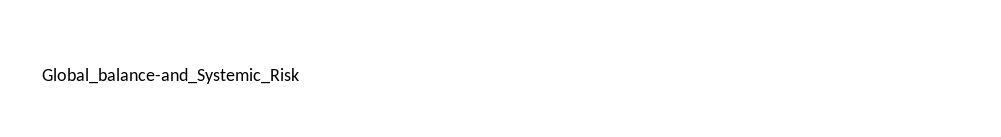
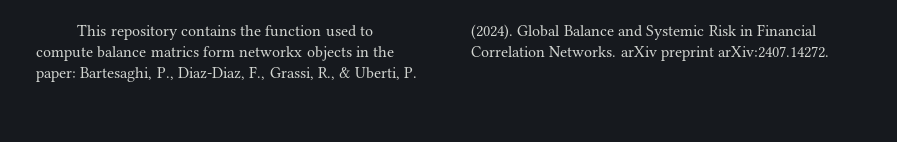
- Global_balance-and_Systemic_Risk
+ This repository contains the function used to compute balance matrics form networkx objects in the paper: Bartesaghi, P., Diaz-Diaz, F., Grassi, R., & Uberti, P. (2024). Global Balance and Systemic Risk in Financial Correlation Networks. arXiv preprint arXiv:2407.14272.

